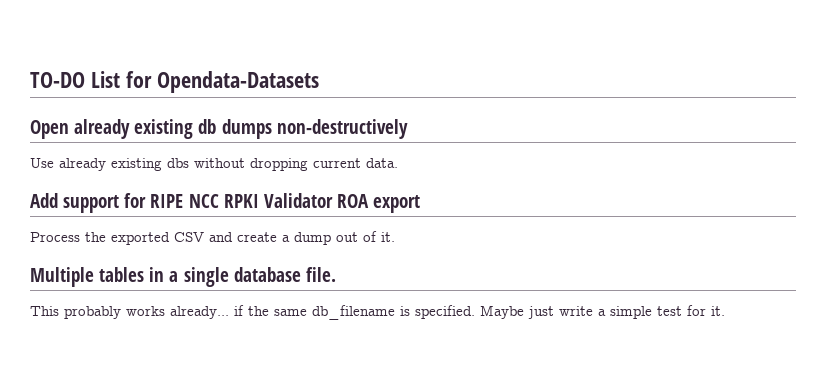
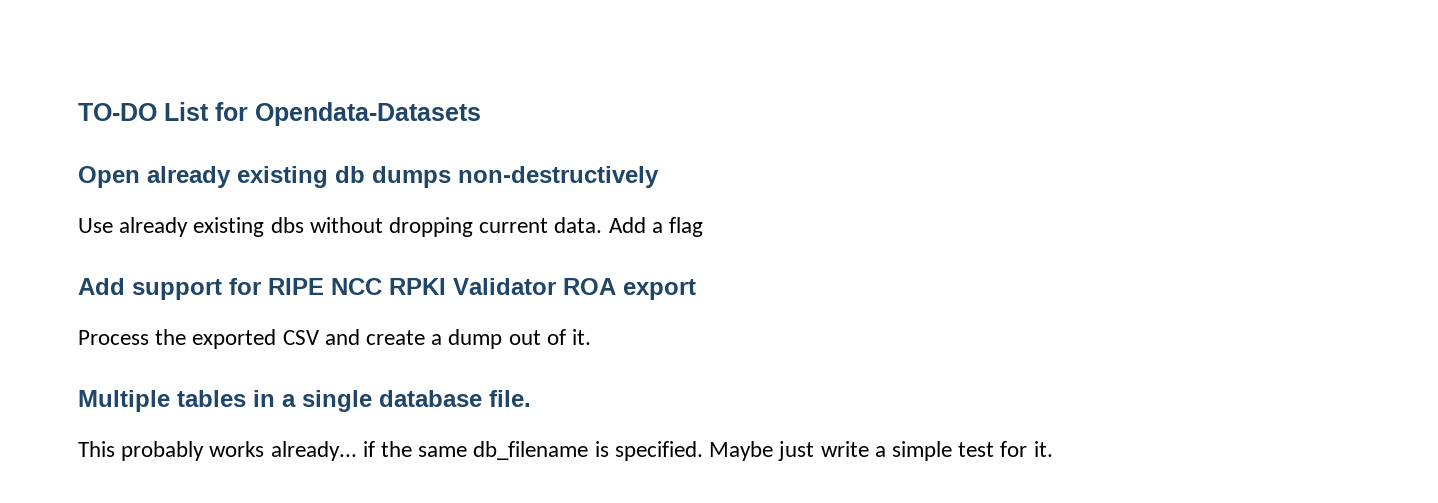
+ Add a flag

